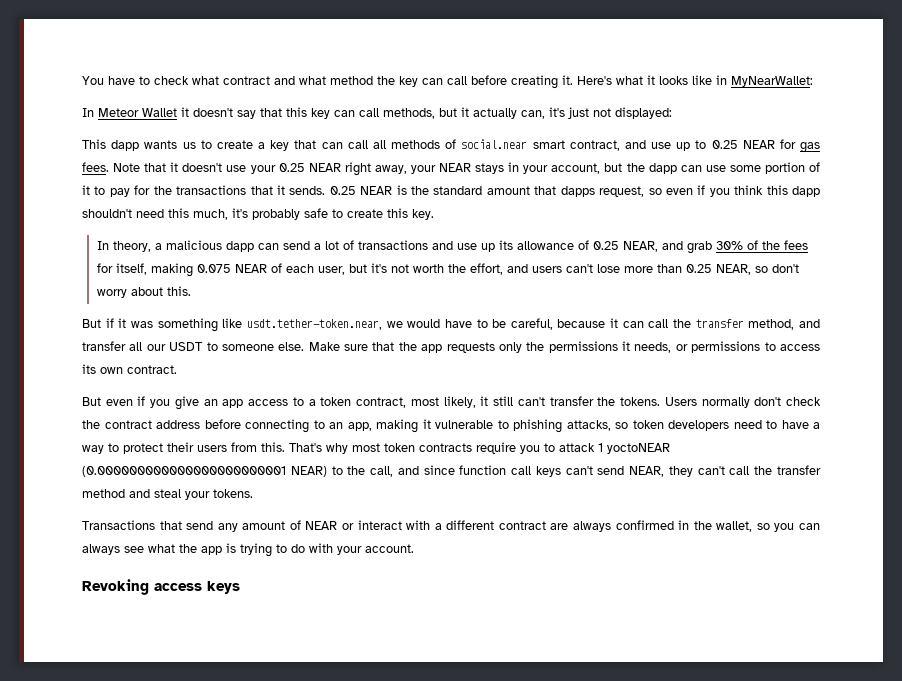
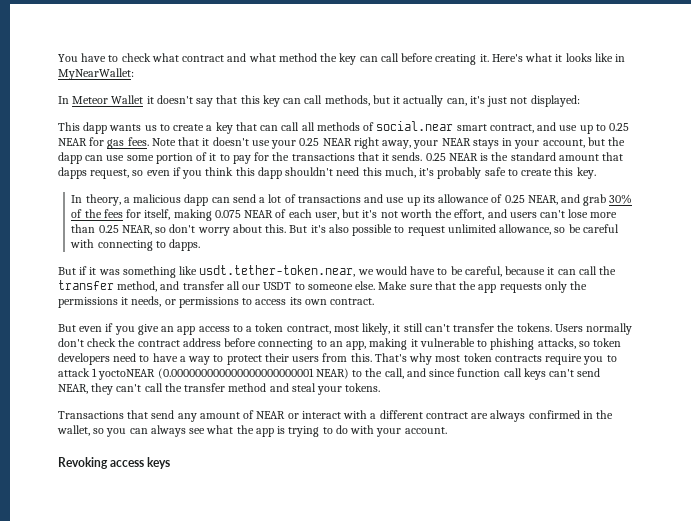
+ But it's also possible to request unlimited allowance, so be careful with connecting to dapps.

